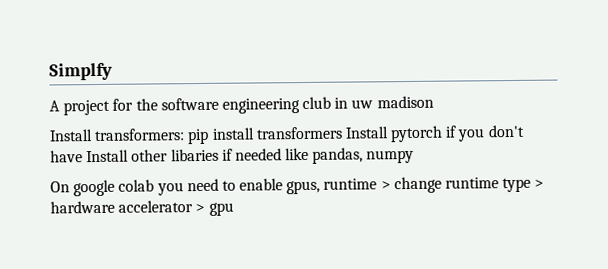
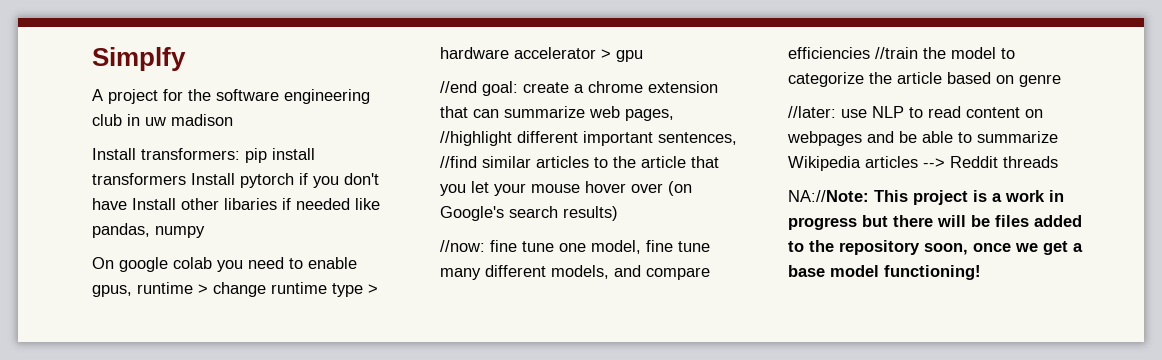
+ //end goal: create a chrome extension that can summarize web pages, //highlight different important sentences, //find similar articles to the article that you let your mouse hover over (on Google's search results)
+ //now: fine tune one model, fine tune many different models, and compare efficiencies //train the model to categorize the article based on genre
+ //later: use NLP to read content on webpages and be able to summarize Wikipedia articles --> Reddit threads
+ NA://Note: This project is a work in progress but there will be files added to the repository soon, once we get a base model functioning!

